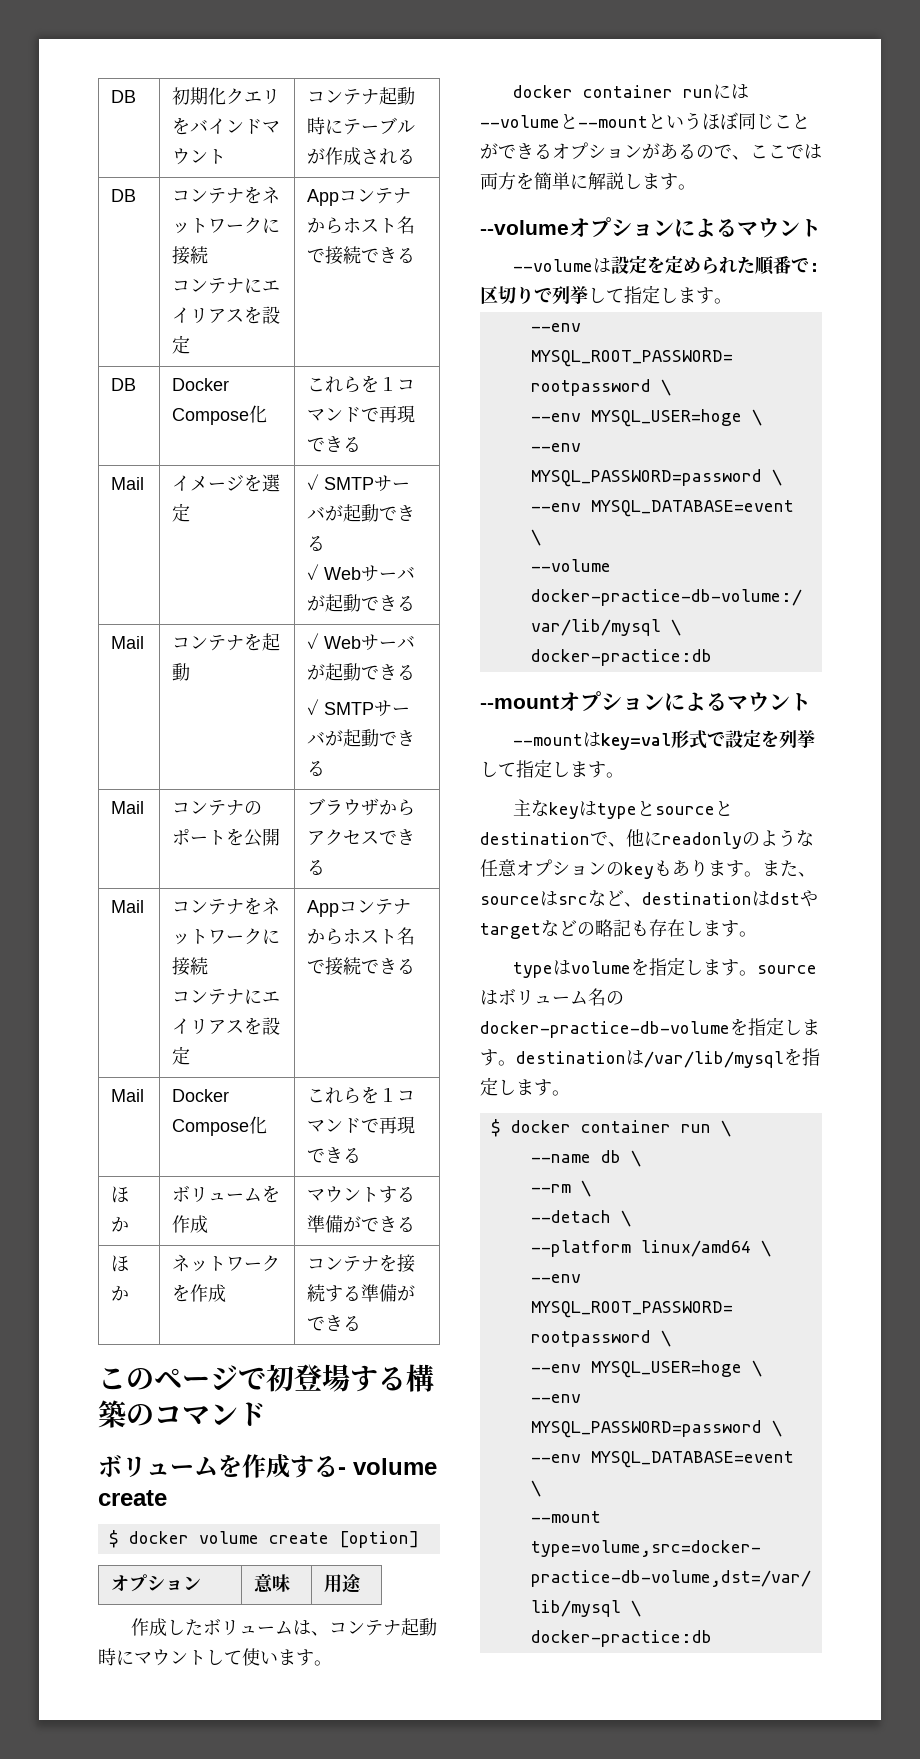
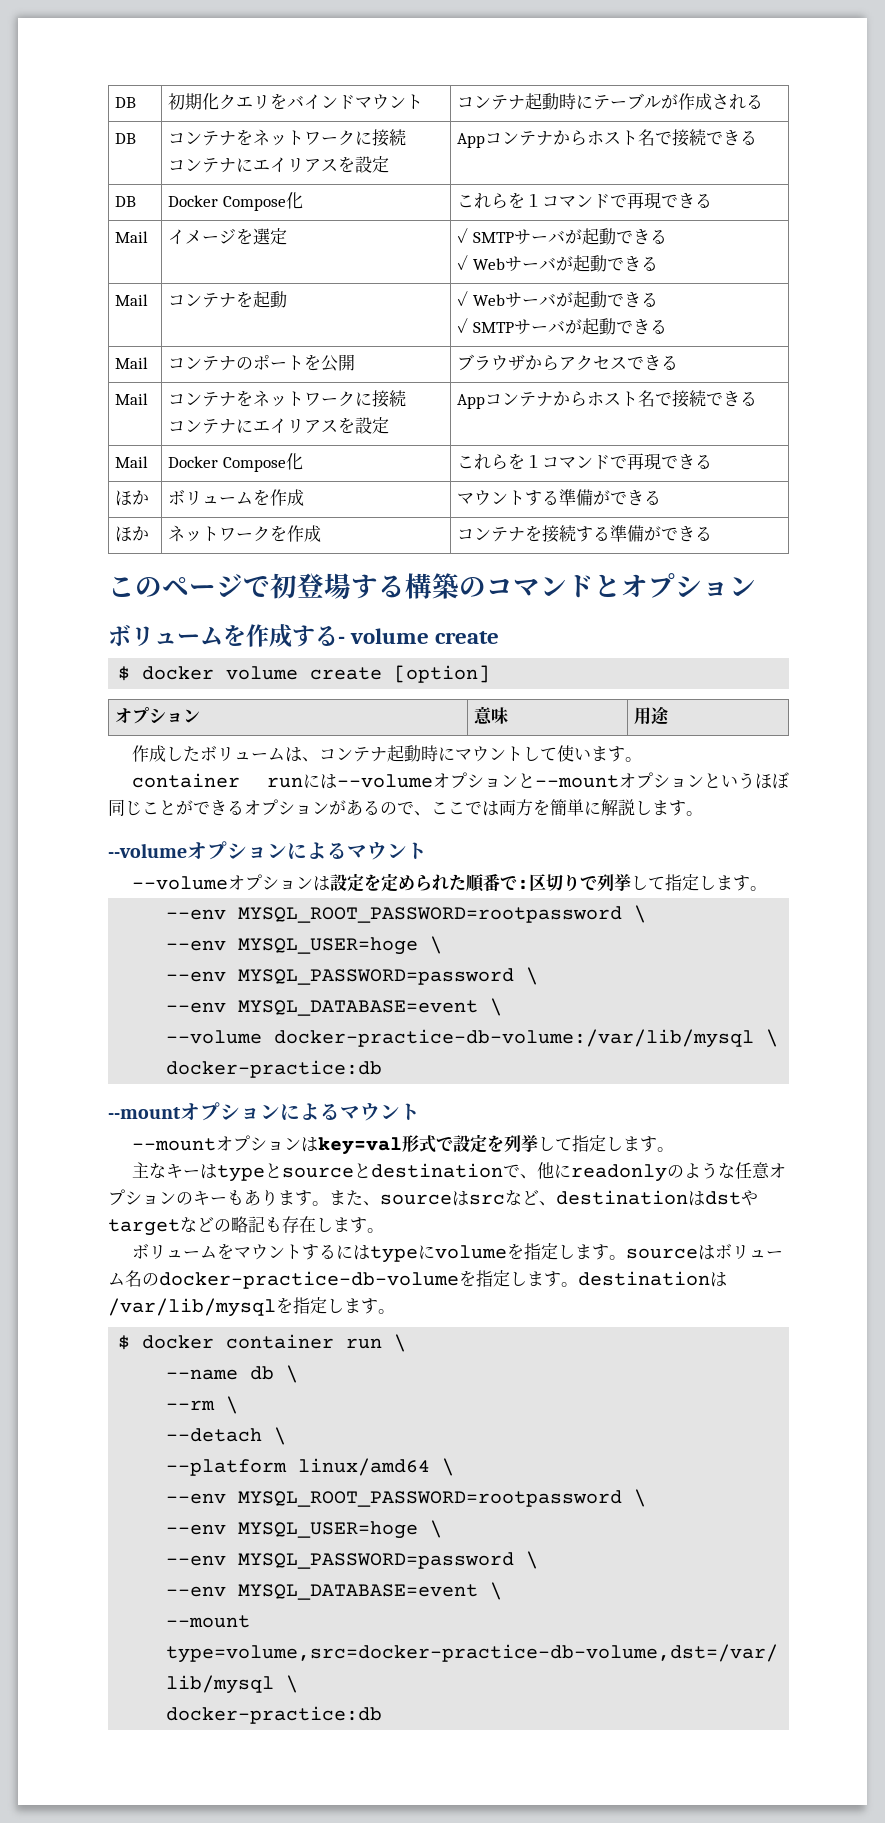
- このページで初登場する構築のコマンド
+ このページで初登場する構築のコマンドとオプション
- docker container runには--volumeと--mountというほぼ同じことができるオプションがあるので、ここでは両方を簡単に解説します。
+ container runには--volumeオプションと--mountオプションというほぼ同じことができるオプションがあるので、ここでは両方を簡単に解説します。
- --volumeは設定を定められた順番で:区切りで列挙して指定します。
+ --volumeオプションは設定を定められた順番で:区切りで列挙して指定します。
- --mountはkey=val形式で設定を列挙して指定します。
+ --mountオプションはkey=val形式で設定を列挙して指定します。
- 主なkeyはtypeとsourceとdestinationで、他にreadonlyのような任意オプションのkeyもあります。
+ 主なキーはtypeとsourceとdestinationで、他にreadonlyのような任意オプションのキーもあります。
- typeはvolumeを指定します。sourceはボリューム名のdocker-practice-db-volumeを指定します。destinationは/var/lib/mysqlを指定します。
+ ボリュームをマウントするにはtypeにvolumeを指定します。sourceはボリューム名のdocker-practice-db-volumeを指定します。destinationは/var/lib/mysqlを指定します。

